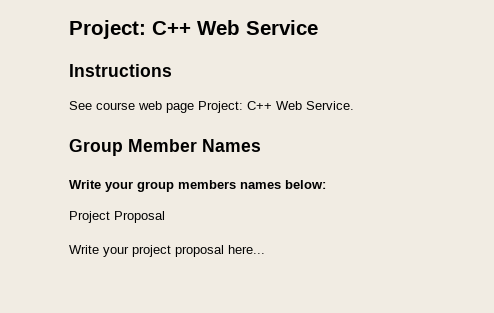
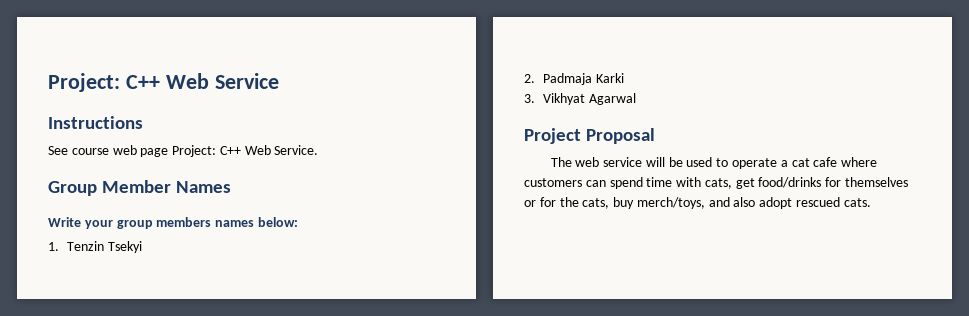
+ 1. Tenzin Tsekyi
+ 2. Padmaja Karki
+ 3. Vikhyat Agarwal
  Project Proposal
- Write your project proposal here...
+ The web service will be used to operate a cat cafe where customers can spend time with cats, get food/drinks for themselves or for the cats, buy merch/toys, and also adopt rescued cats.

